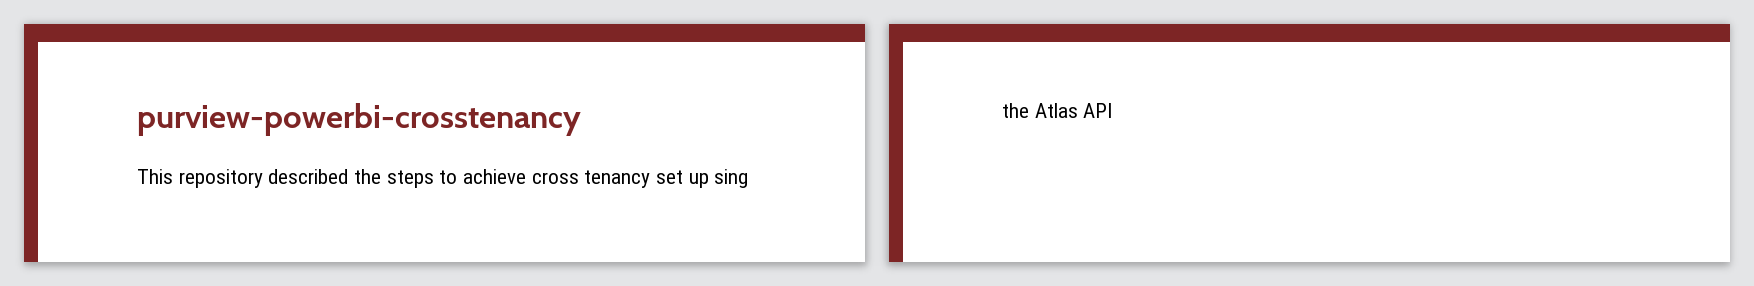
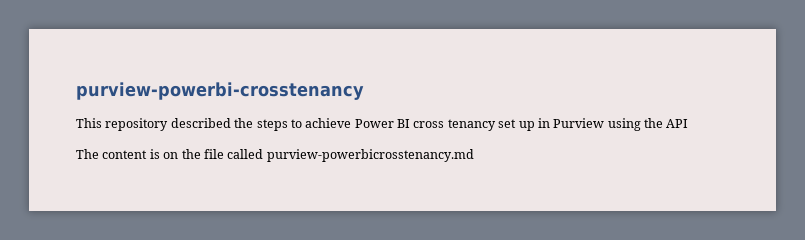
- This repository described the steps to achieve cross tenancy set up sing the Atlas API
+ This repository described the steps to achieve Power BI cross tenancy set up in Purview using the API
+ The content is on the file called purview-powerbicrosstenancy.md

